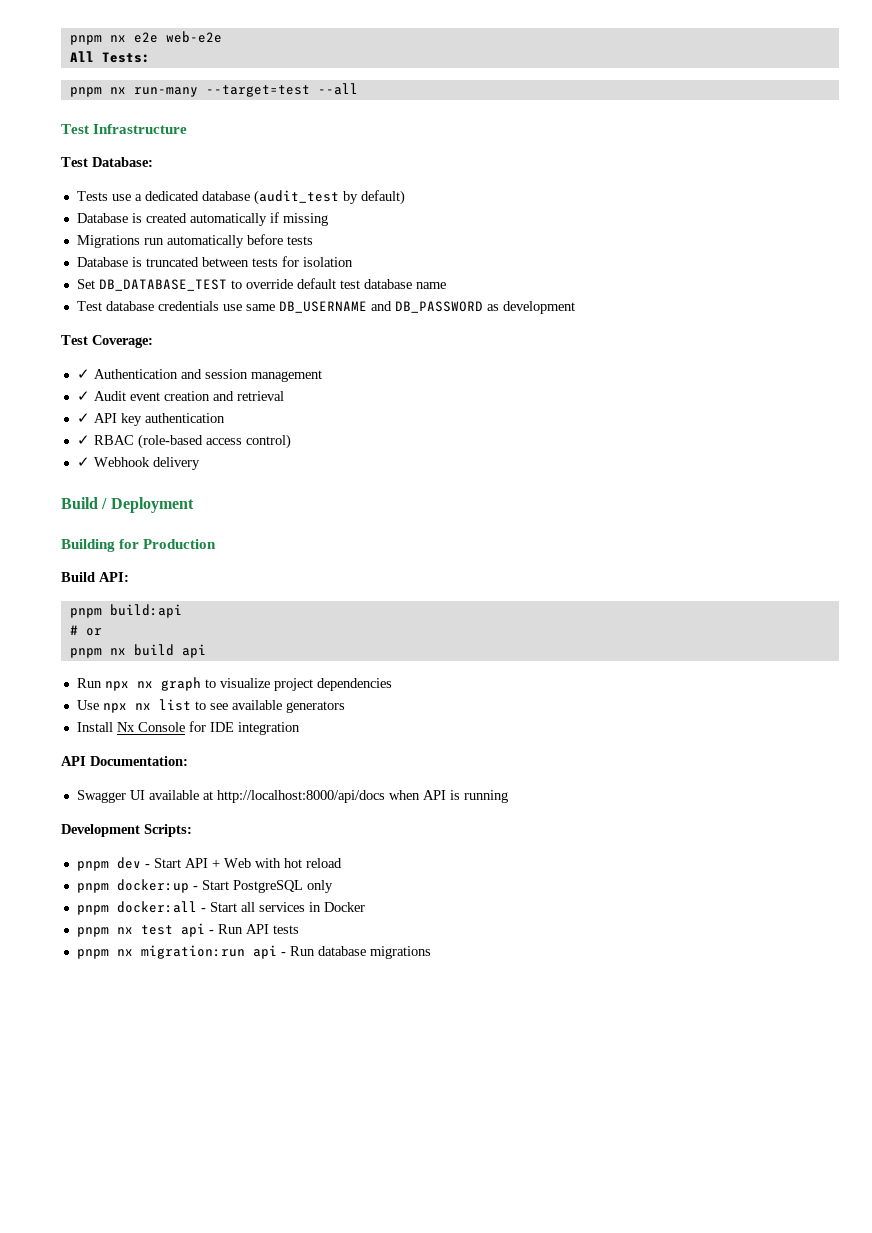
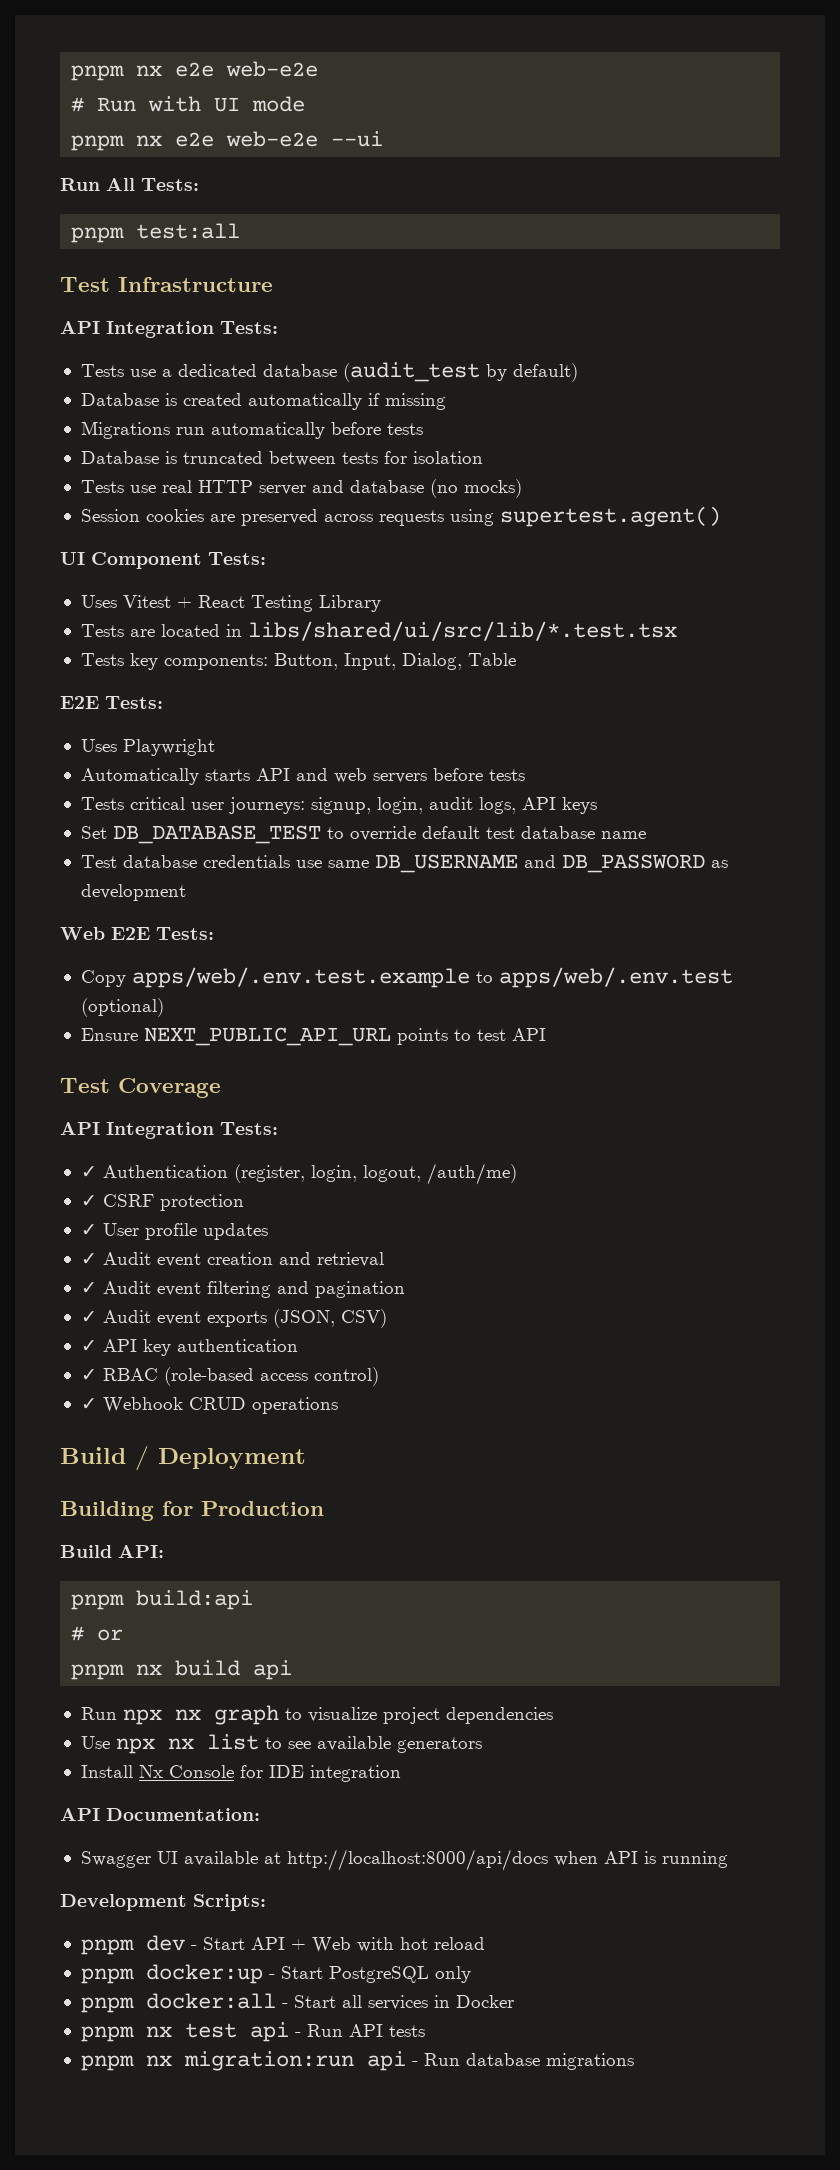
- All Tests:
+ # Run with UI mode
+ pnpm nx e2e web-e2e --ui
+ Run All Tests:
- pnpm nx run-many --target=test --all
+ pnpm test:all
  Test Infrastructure
- Test Database:
+ API Integration Tests:
+ Tests use real HTTP server and database (no mocks)
+ Session cookies are preserved across requests using supertest.agent()
+ UI Component Tests:
+ Uses Vitest + React Testing Library
+ Tests are located in libs/shared/ui/src/lib/*.test.tsx
+ Tests key components: Button, Input, Dialog, Table
+ E2E Tests:
+ Uses Playwright
+ Automatically starts API and web servers before tests
+ Tests critical user journeys: signup, login, audit logs, API keys
- Test Coverage:
- ✓ Authentication and session management
+ Web E2E Tests:
+ Copy apps/web/.env.test.example to apps/web/.env.test (optional)
+ Ensure NEXT_PUBLIC_API_URL points to test API
+ Test Coverage
+ API Integration Tests:
+ ✓ Authentication (register, login, logout, /auth/me)
+ ✓ CSRF protection
+ ✓ User profile updates
+ ✓ Audit event filtering and pagination
+ ✓ Audit event exports (JSON, CSV)
- ✓ Webhook delivery
+ ✓ Webhook CRUD operations

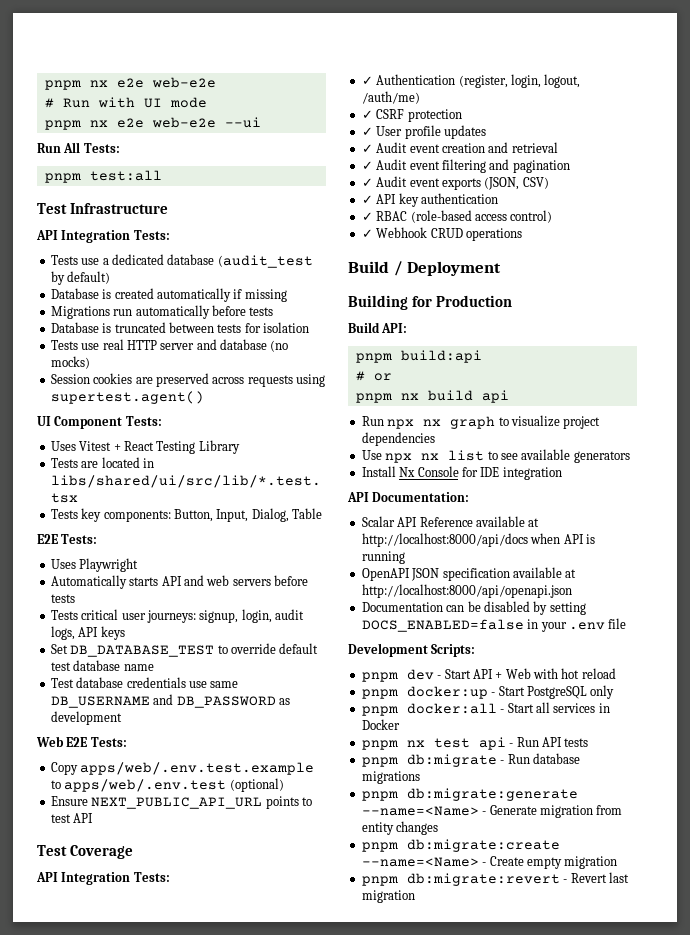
- Swagger UI available at http://localhost:8000/api/docs when API is running
+ Scalar API Reference available at http://localhost:8000/api/docs when API is running
+ OpenAPI JSON specification available at http://localhost:8000/api/openapi.json
+ Documentation can be disabled by setting DOCS_ENABLED=false in your .env file
- pnpm nx migration:run api - Run database migrations
+ pnpm db:migrate - Run database migrations
+ pnpm db:migrate:generate --name=<Name> - Generate migration from entity changes
+ pnpm db:migrate:create --name=<Name> - Create empty migration
+ pnpm db:migrate:revert - Revert last migration

